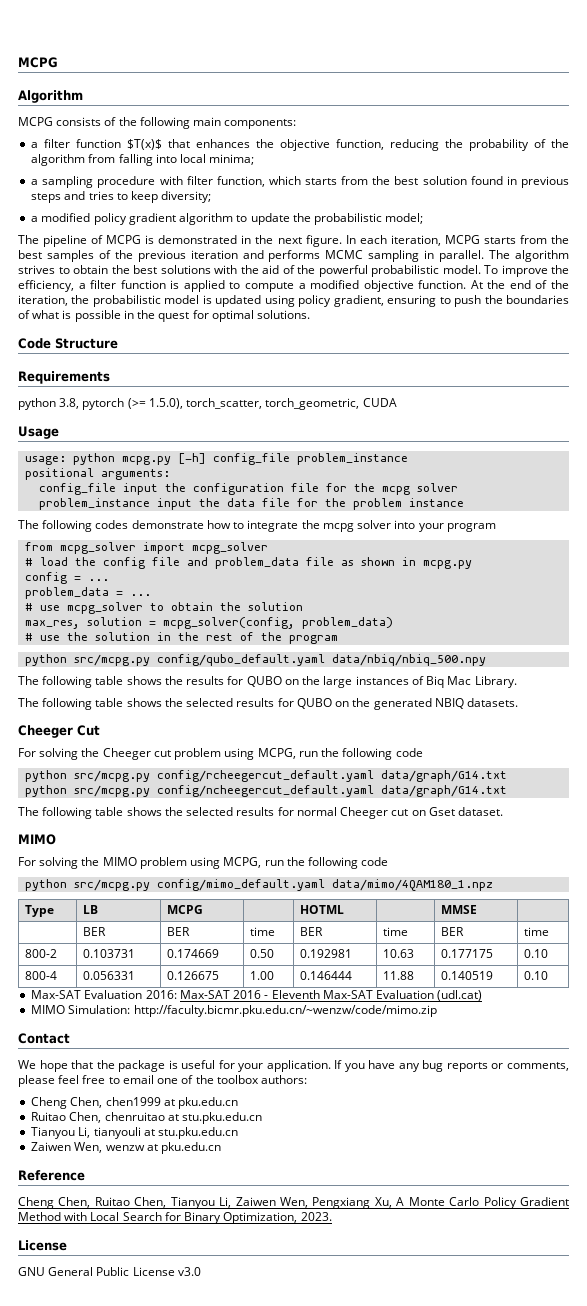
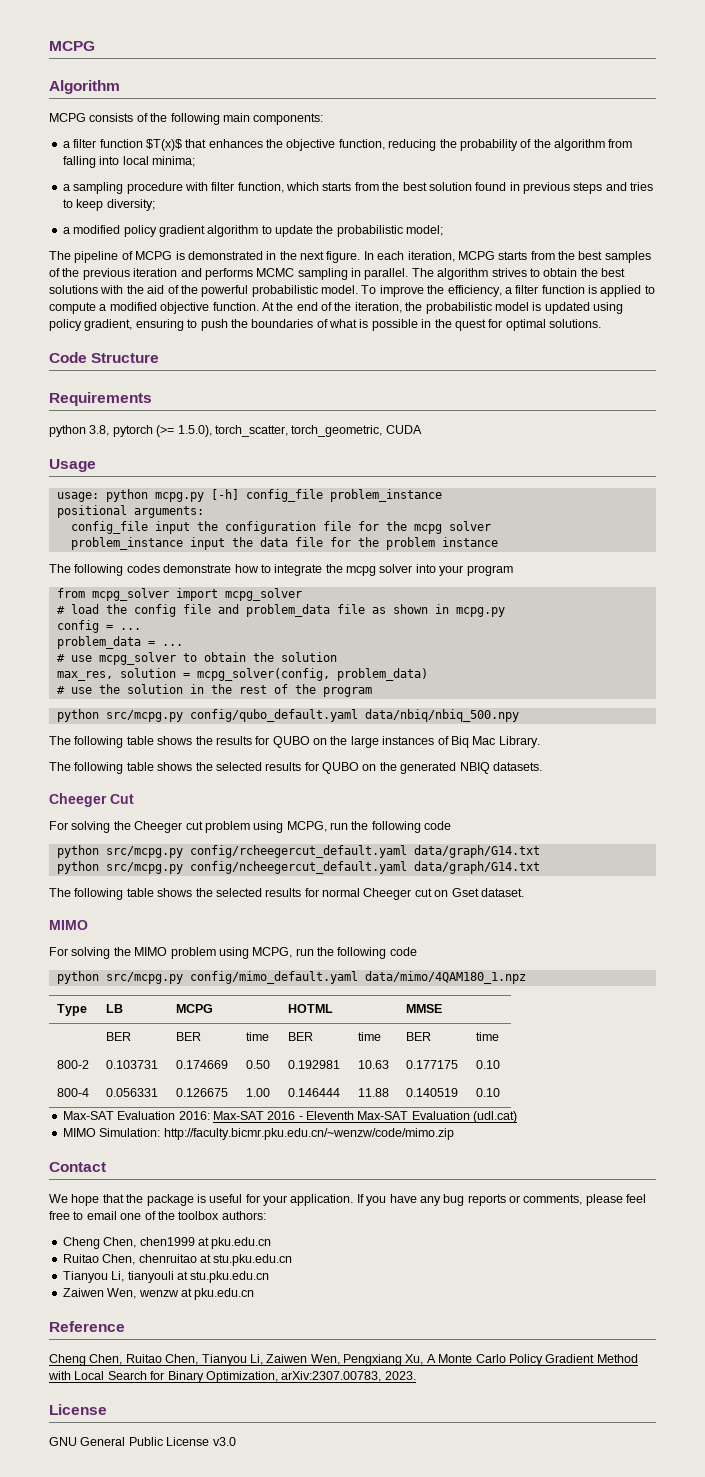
- Cheng Chen, Ruitao Chen, Tianyou Li, Zaiwen Wen, Pengxiang Xu, A Monte Carlo Policy Gradient Method with Local Search for Binary Optimization, 2023.
+ Cheng Chen, Ruitao Chen, Tianyou Li, Zaiwen Wen, Pengxiang Xu, A Monte Carlo Policy Gradient Method with Local Search for Binary Optimization, arXiv:2307.00783, 2023.

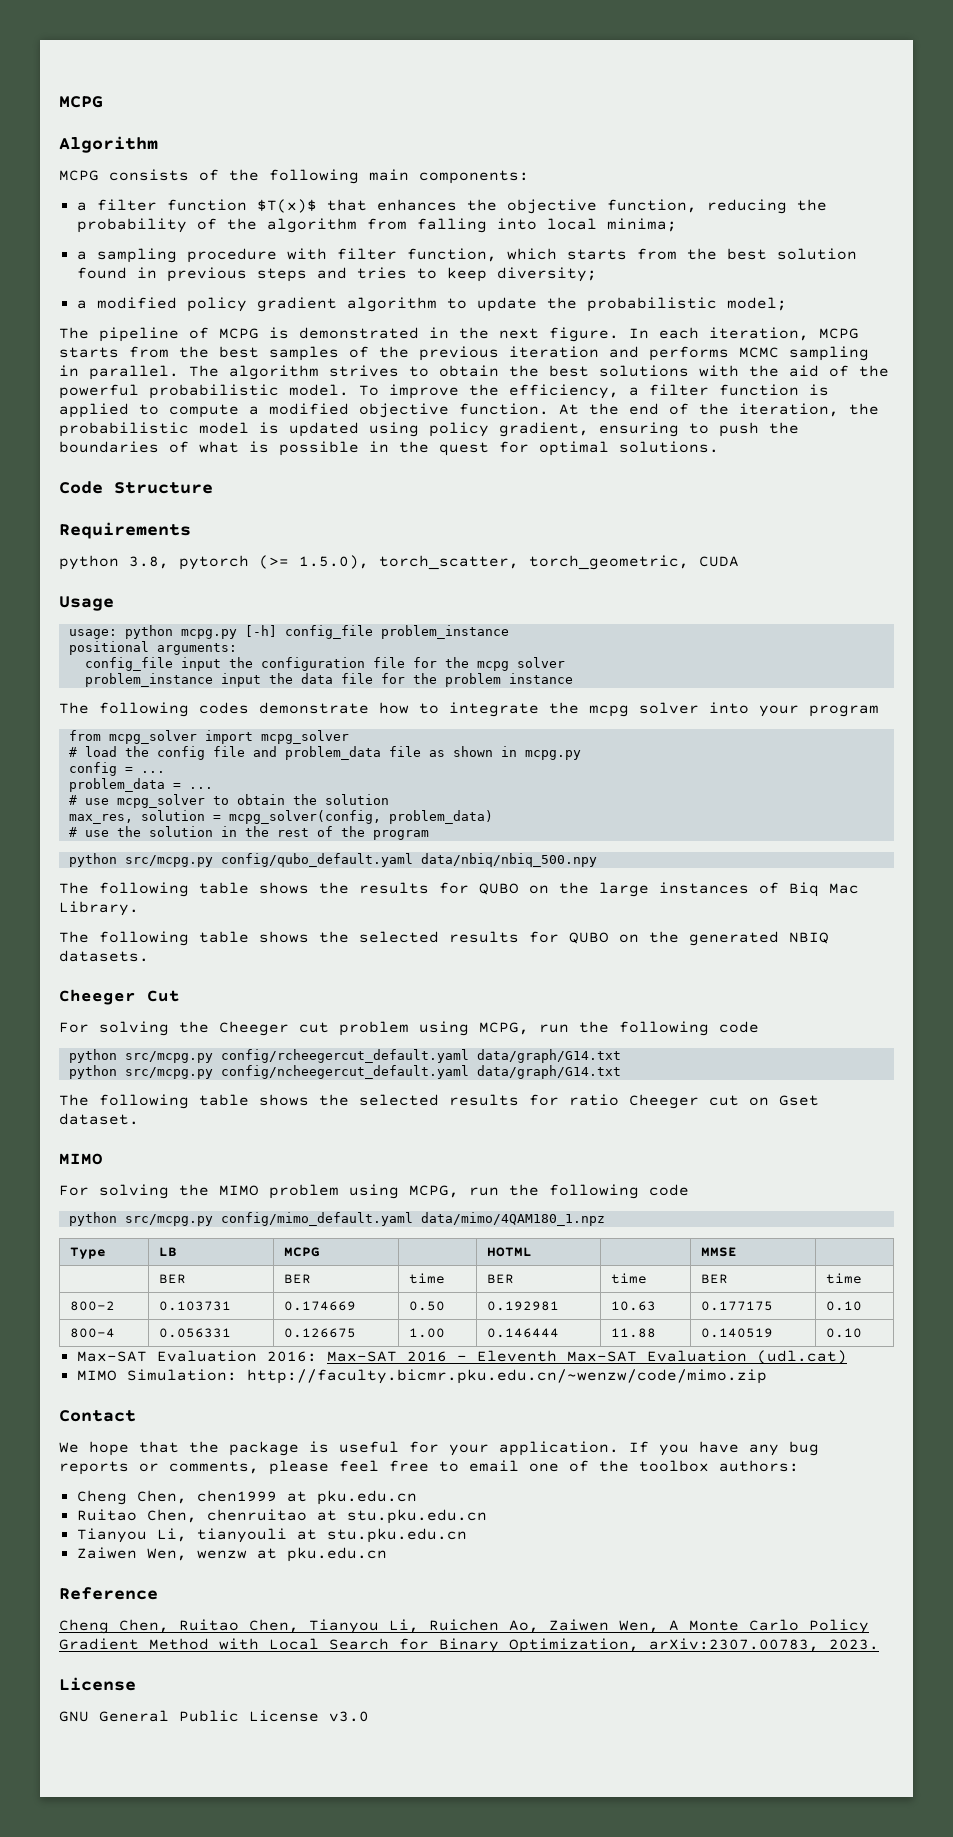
- The following table shows the selected results for normal Cheeger cut on Gset dataset.
+ The following table shows the selected results for ratio Cheeger cut on Gset dataset.
- Cheng Chen, Ruitao Chen, Tianyou Li, Zaiwen Wen, Pengxiang Xu, A Monte Carlo Policy Gradient Method with Local Search for Binary Optimization, arXiv:2307.00783, 2023.
+ Cheng Chen, Ruitao Chen, Tianyou Li, Ruichen Ao, Zaiwen Wen, A Monte Carlo Policy Gradient Method with Local Search for Binary Optimization, arXiv:2307.00783, 2023.

